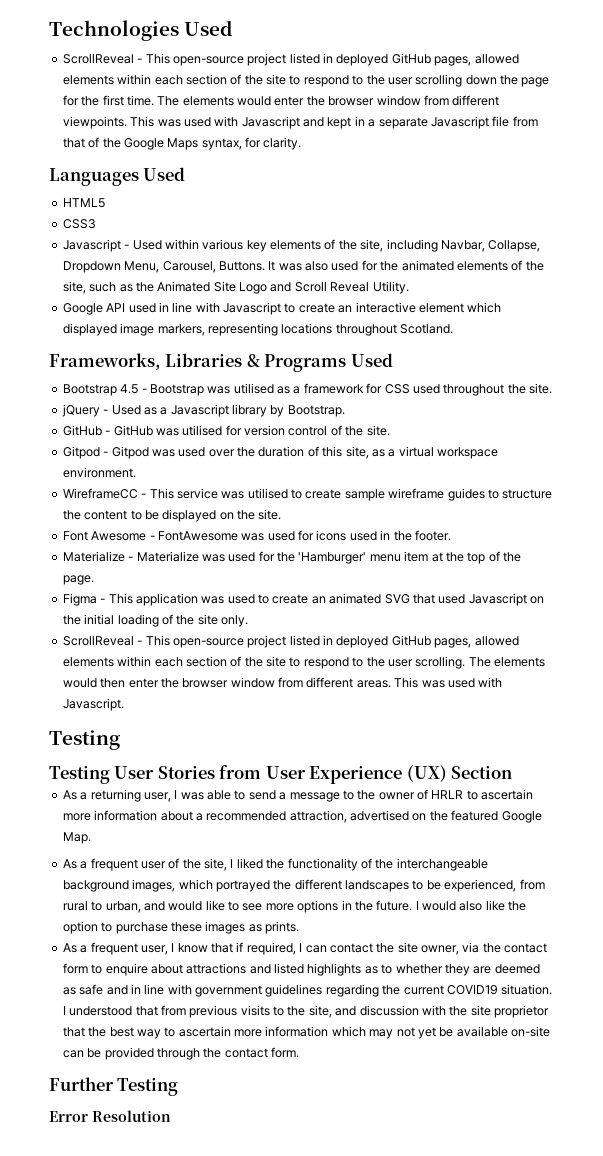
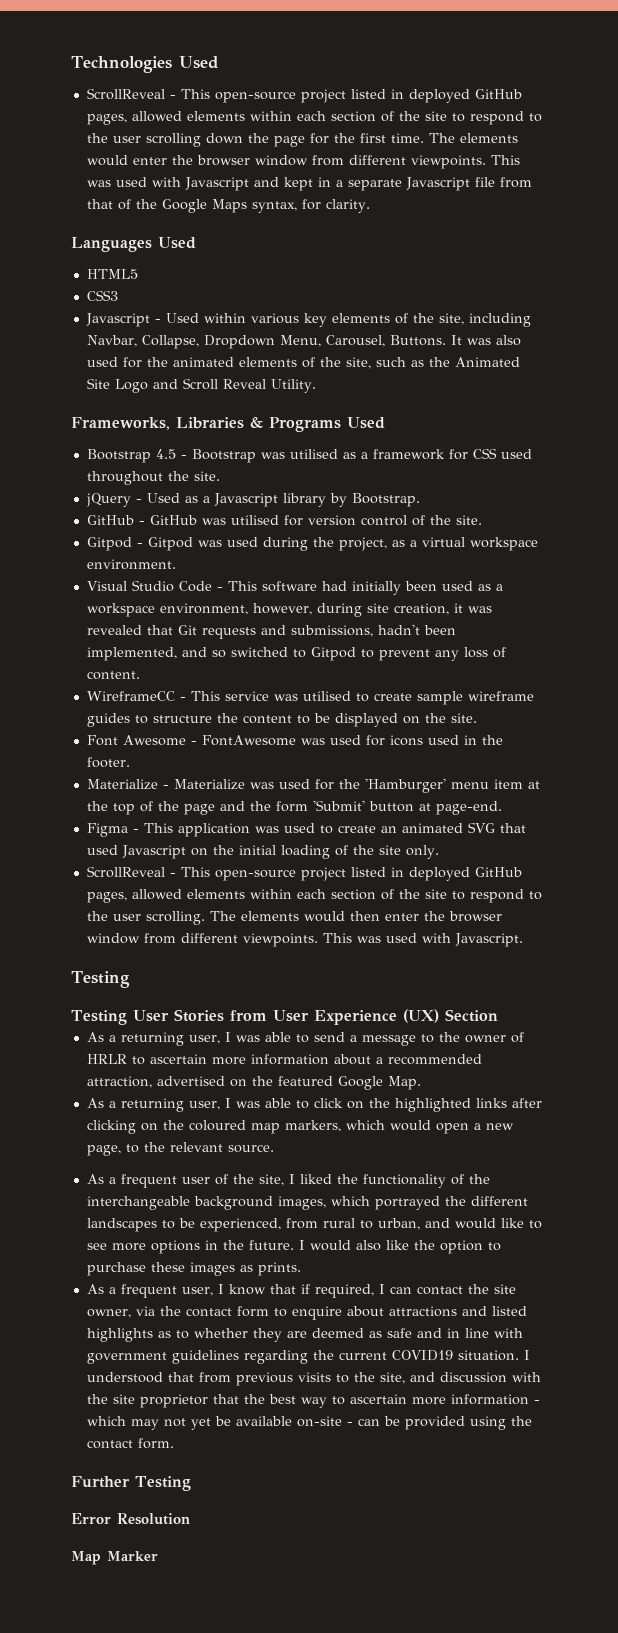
- Google API used in line with Javascript to create an interactive element which displayed image markers, representing locations throughout Scotland.
- Gitpod - Gitpod was used over the duration of this site, as a virtual workspace environment.
+ Gitpod - Gitpod was used during the project, as a virtual workspace environment.
+ Visual Studio Code - This software had initially been used as a workspace environment, however, during site creation, it was revealed that Git requests and submissions, hadn't been implemented, and so switched to Gitpod to prevent any loss of content.
- Materialize - Materialize was used for the 'Hamburger' menu item at the top of the page.
+ Materialize - Materialize was used for the 'Hamburger' menu item at the top of the page and the form 'Submit' button at page-end.
- The elements would then enter the browser window from different areas.
+ The elements would then enter the browser window from different viewpoints.
+ As a returning user, I was able to click on the highlighted links after clicking on the coloured map markers, which would open a new page, to the relevant source.
- I understood that from previous visits to the site, and discussion with the site proprietor that the best way to ascertain more information which may not yet be available on-site can be provided through the contact form.
+ I understood that from previous visits to the site, and discussion with the site proprietor that the best way to ascertain more information - which may not yet be available on-site - can be provided using the contact form.
+ Map Marker

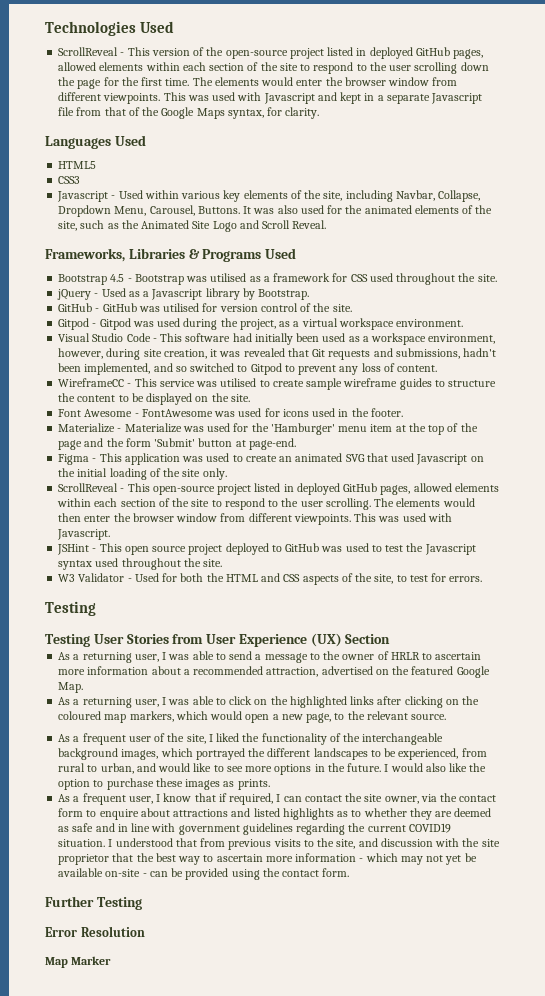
- ScrollReveal - This open-source project listed in deployed GitHub pages, allowed elements within each section of the site to respond to the user scrolling down the page for the first time.
+ ScrollReveal - This version of the open-source project listed in deployed GitHub pages, allowed elements within each section of the site to respond to the user scrolling down the page for the first time.
- It was also used for the animated elements of the site, such as the Animated Site Logo and Scroll Reveal Utility.
+ It was also used for the animated elements of the site, such as the Animated Site Logo and Scroll Reveal.
+ JSHint - This open source project deployed to GitHub was used to test the Javascript syntax used throughout the site.
+ W3 Validator - Used for both the HTML and CSS aspects of the site, to test for errors.

